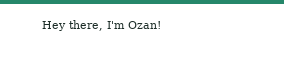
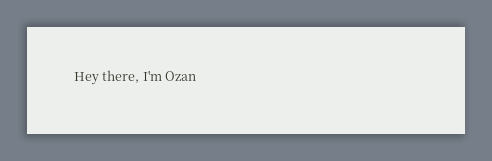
- Hey there, I'm Ozan!
+ Hey there, I'm Ozan

